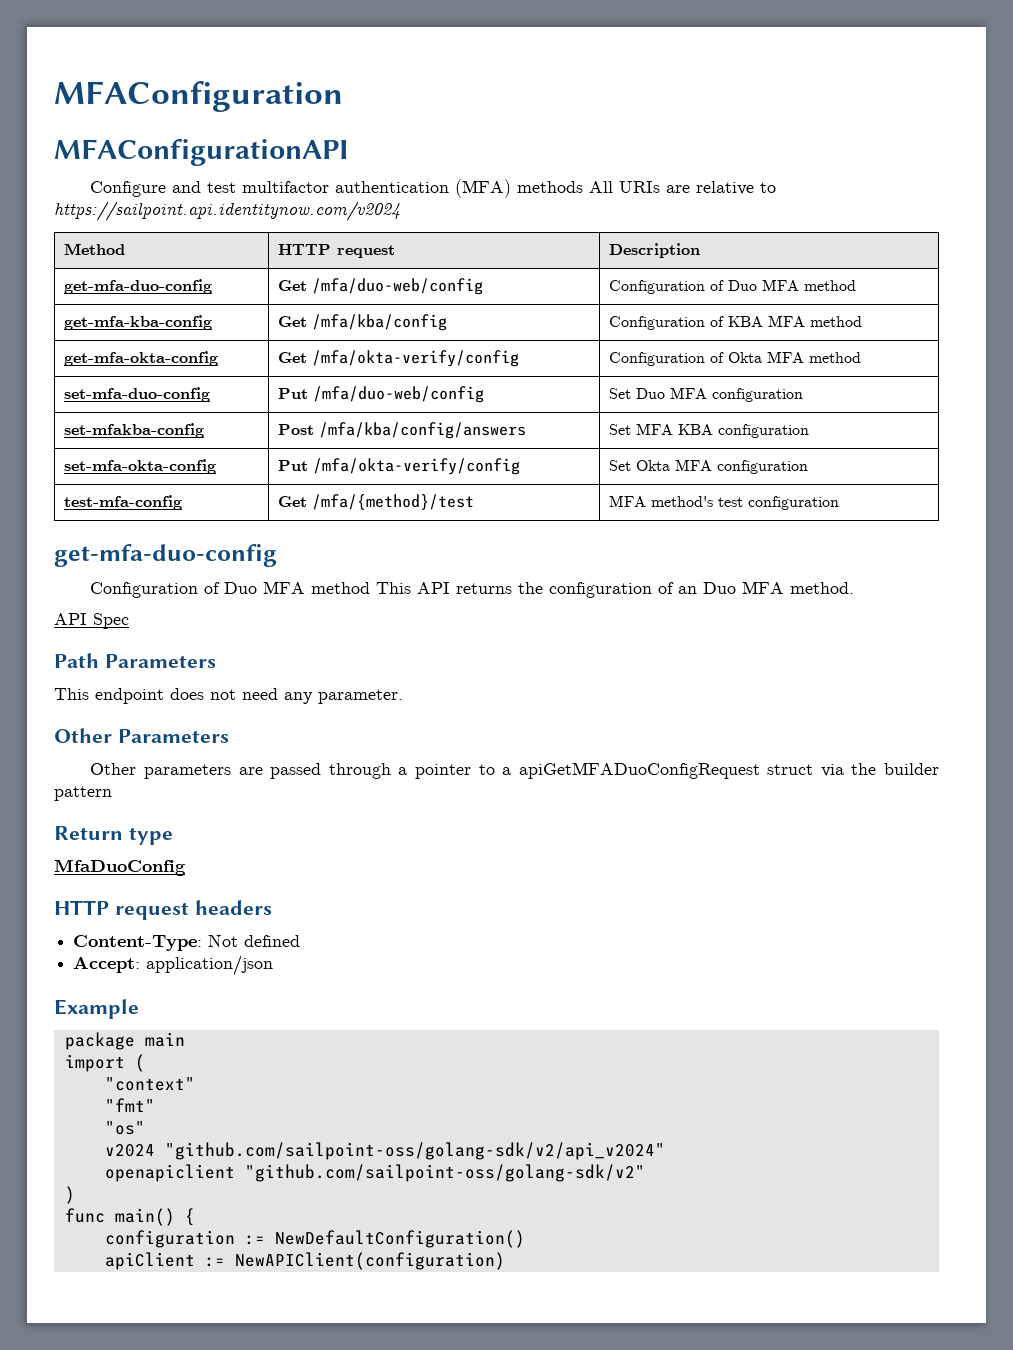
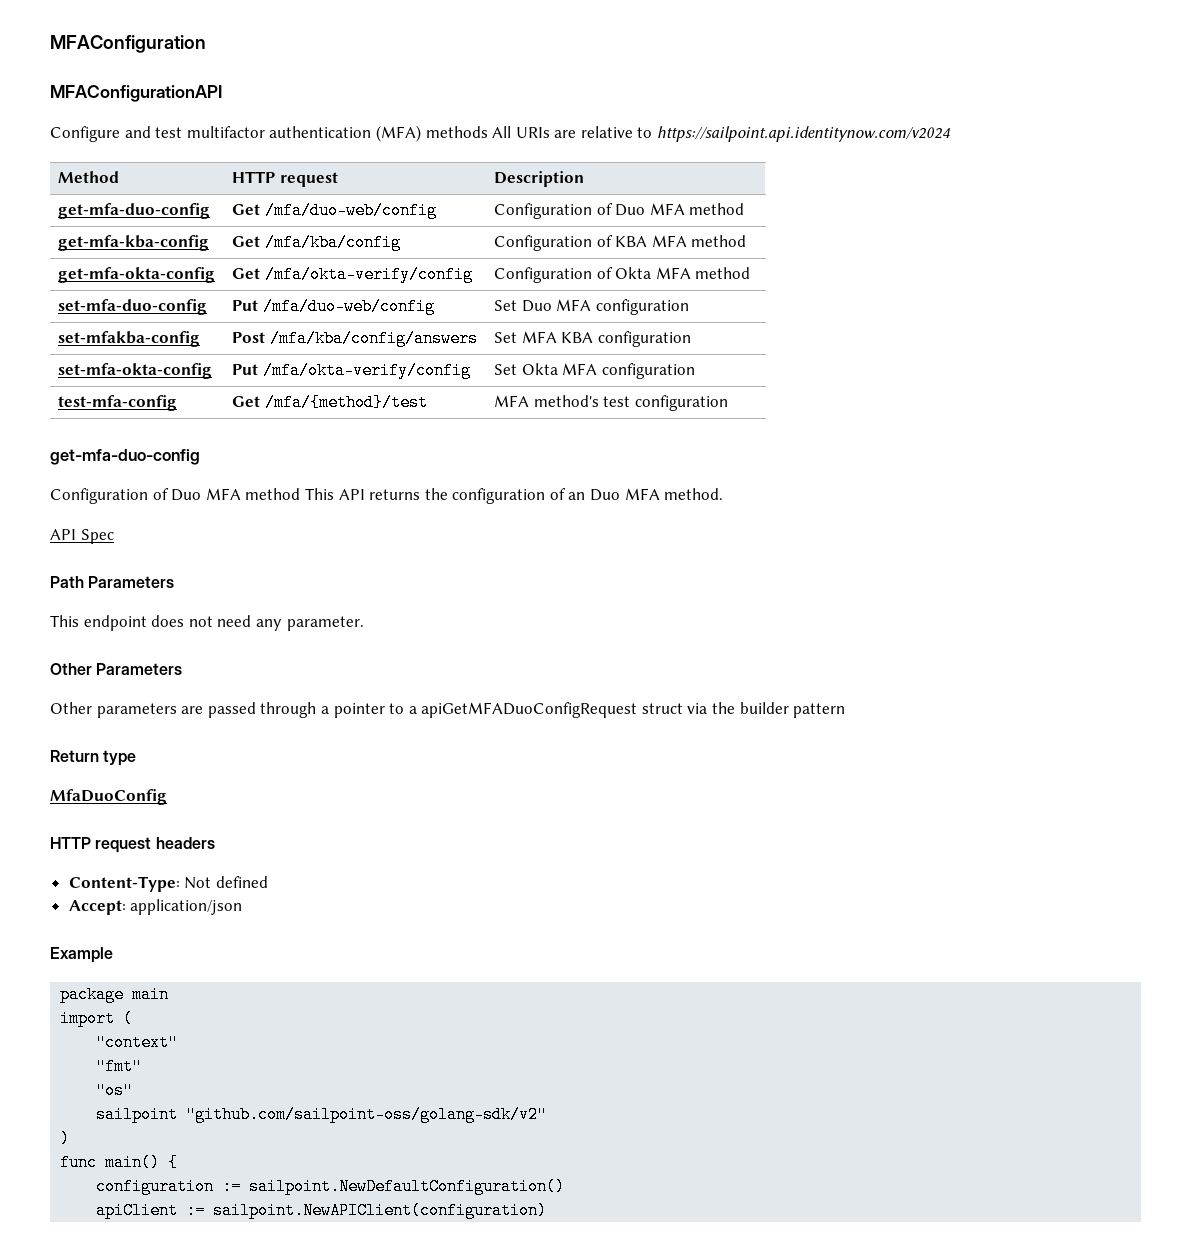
- v2024 "github.com/sailpoint-oss/golang-sdk/v2/api_v2024"
- openapiclient "github.com/sailpoint-oss/golang-sdk/v2"
+ sailpoint "github.com/sailpoint-oss/golang-sdk/v2"
- configuration := NewDefaultConfiguration()
+ configuration := sailpoint.NewDefaultConfiguration()
- apiClient := NewAPIClient(configuration)
+ apiClient := sailpoint.NewAPIClient(configuration)

